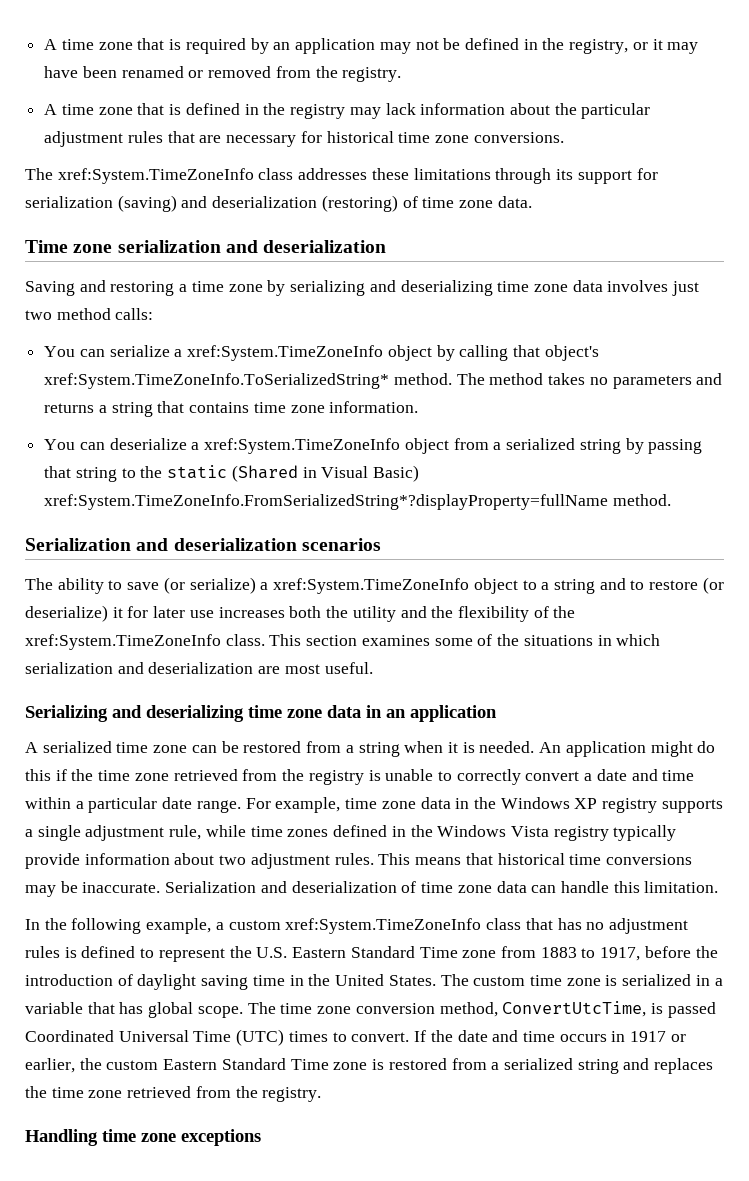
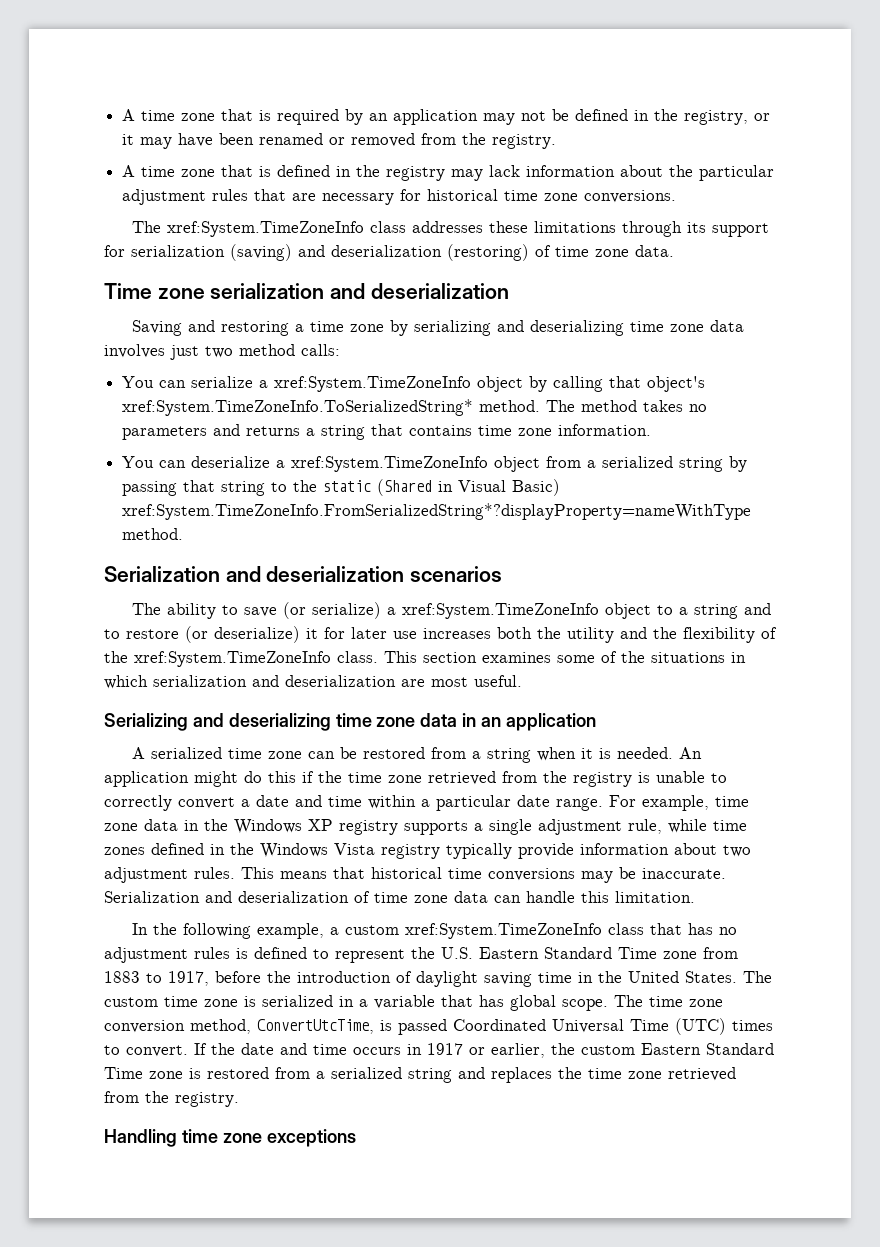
- You can deserialize a xref:System.TimeZoneInfo object from a serialized string by passing that string to the static (Shared in Visual Basic) xref:System.TimeZoneInfo.FromSerializedString*?displayProperty=fullName method.
+ You can deserialize a xref:System.TimeZoneInfo object from a serialized string by passing that string to the static (Shared in Visual Basic) xref:System.TimeZoneInfo.FromSerializedString*?displayProperty=nameWithType method.

